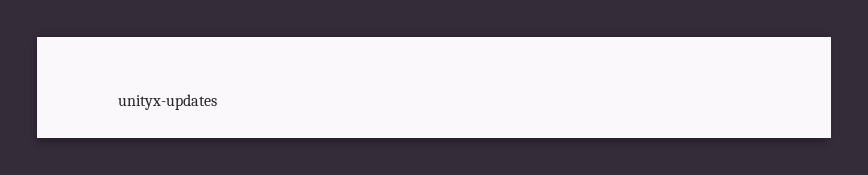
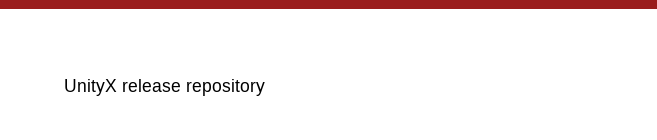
- unityx-updates
+ UnityX release repository

